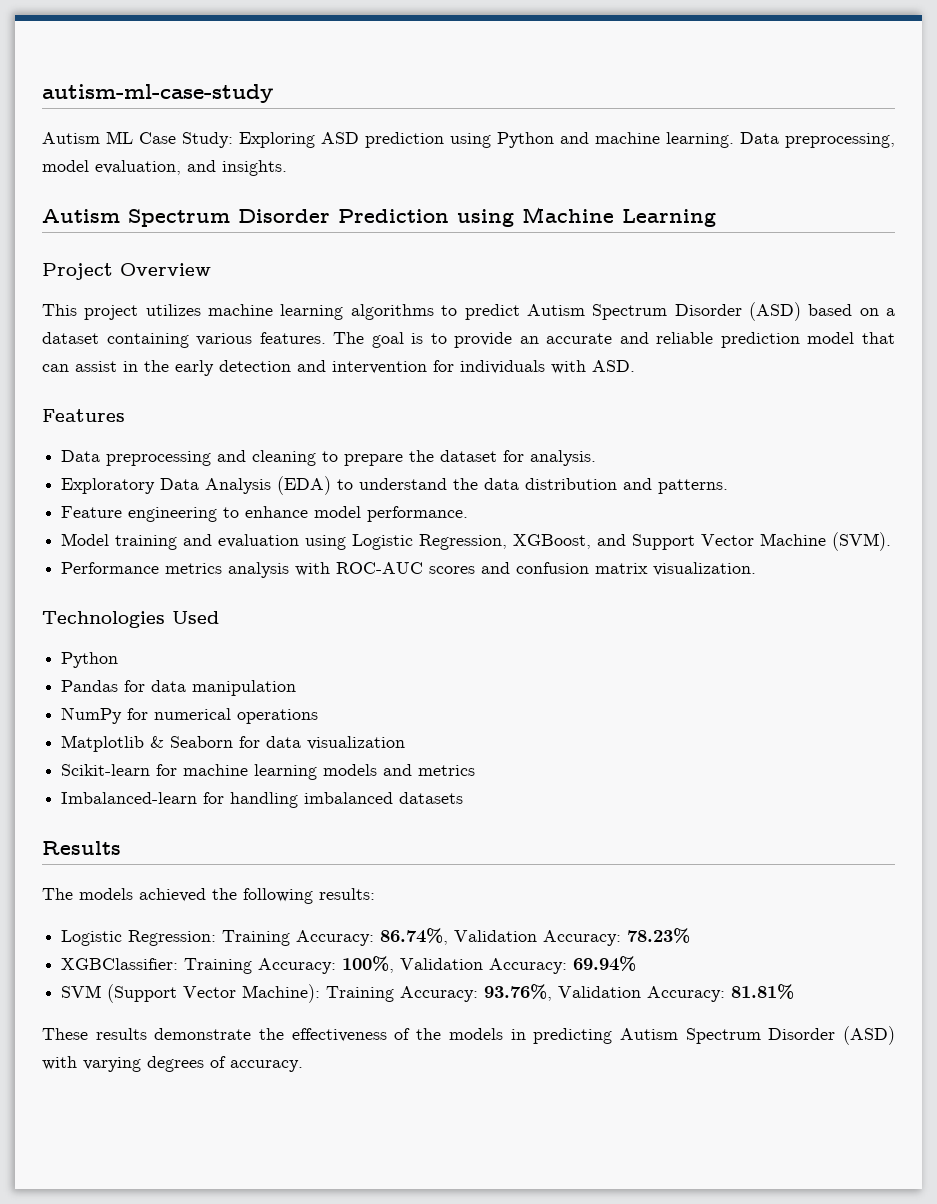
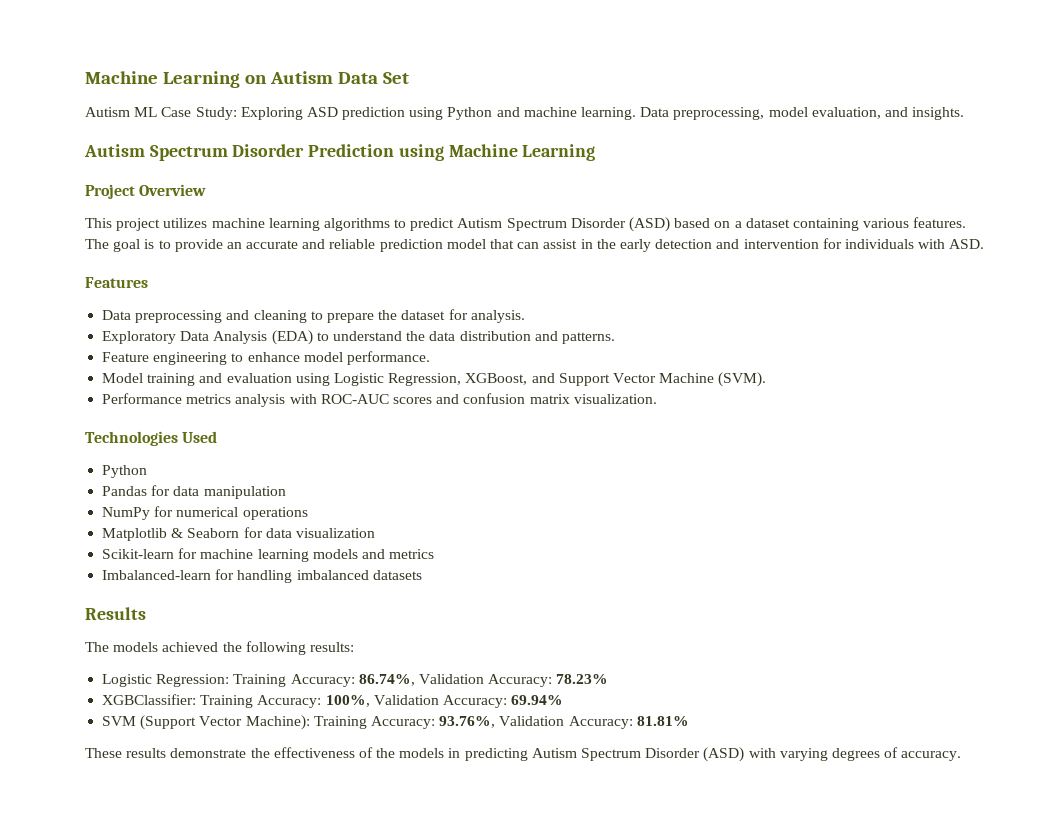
- autism-ml-case-study
+ Machine Learning on Autism Data Set

